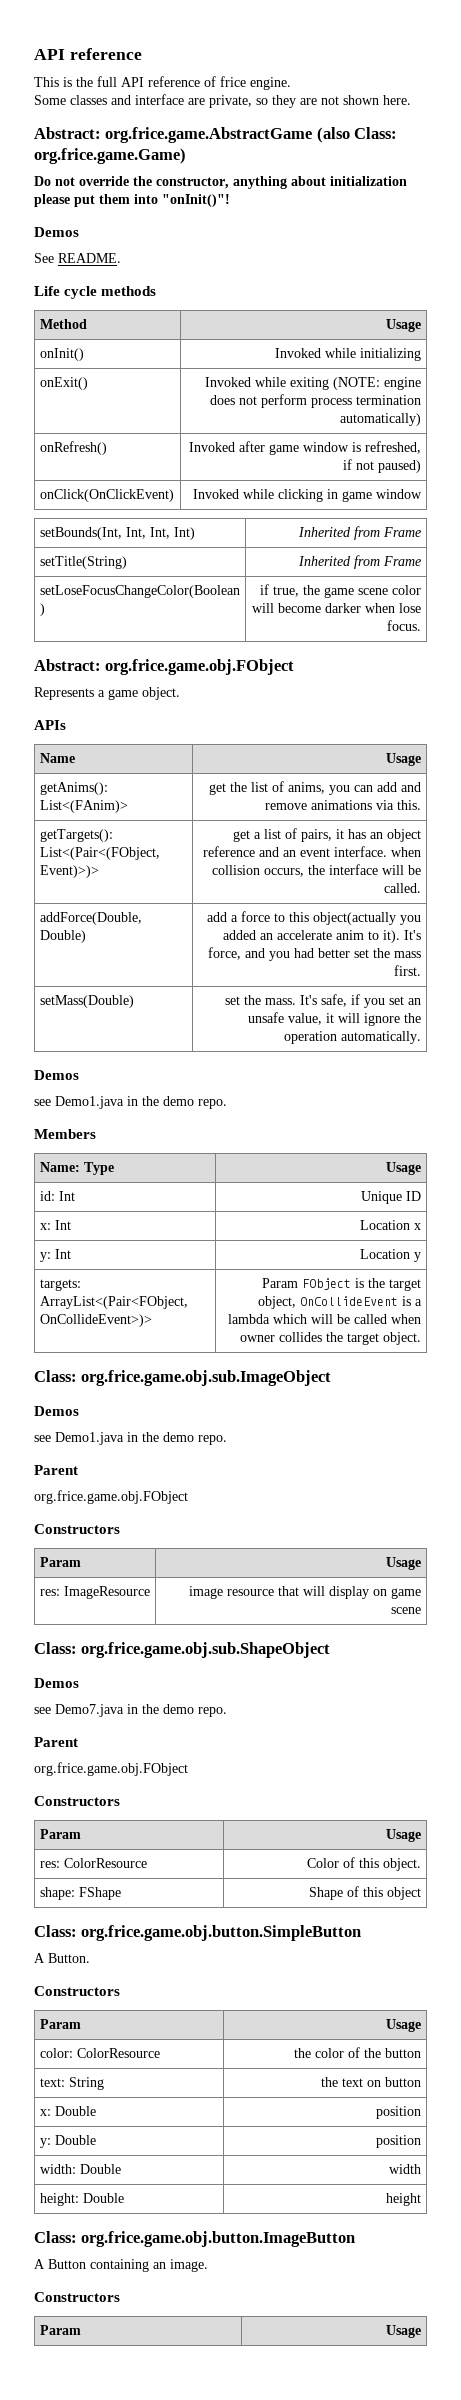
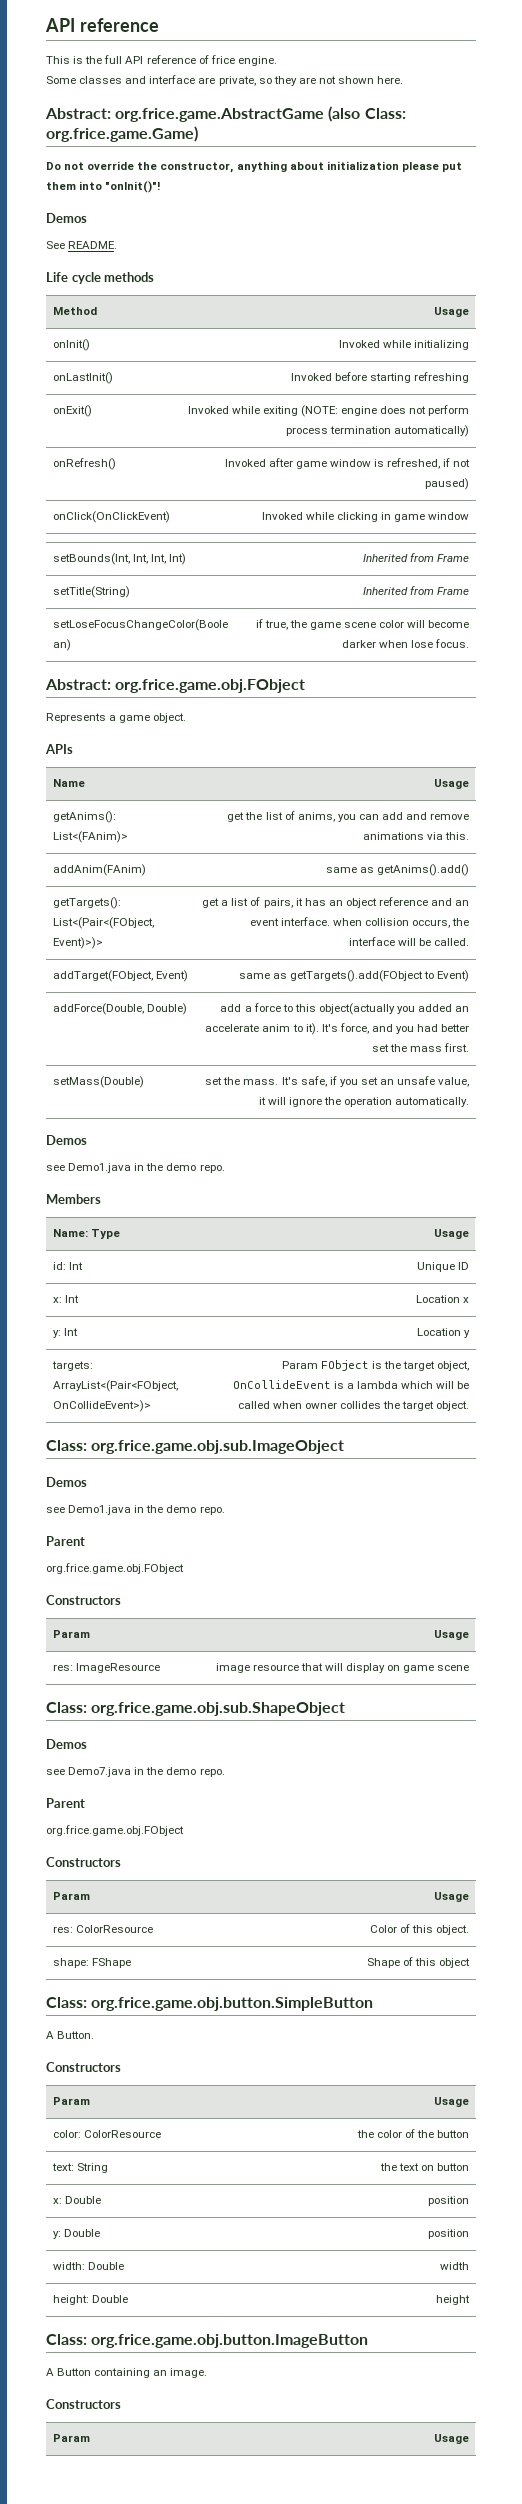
+ onLastInit() | Invoked before starting refreshing
+ addAnim(FAnim) | same as getAnims().add()
+ addTarget(FObject, Event) | same as getTargets().add(FObject to Event)

